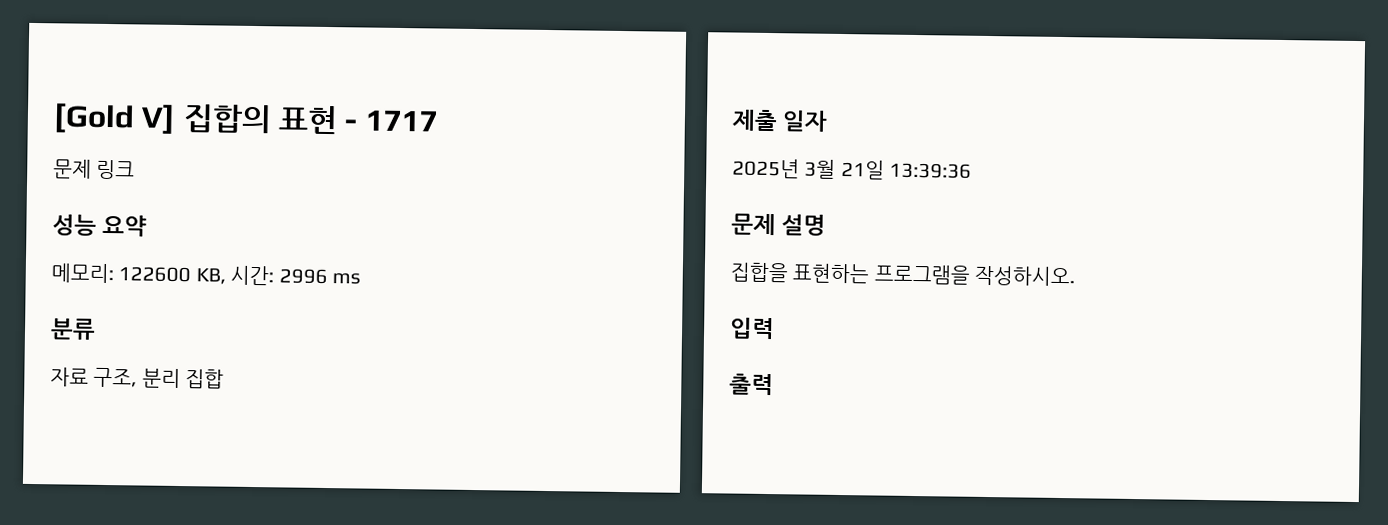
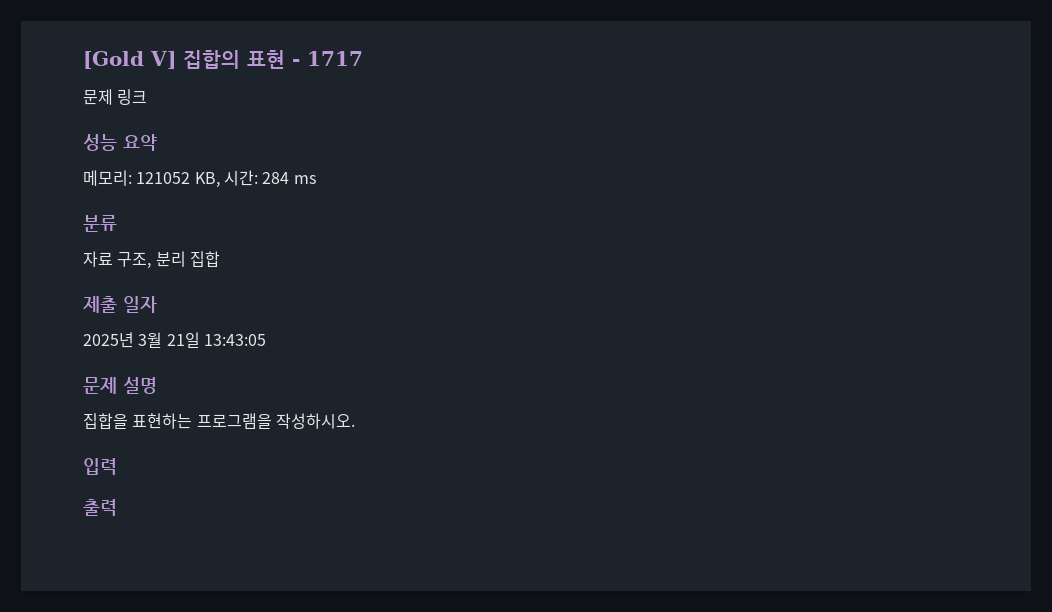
- 메모리: 122600 KB, 시간: 2996 ms
+ 메모리: 121052 KB, 시간: 284 ms
- 2025년 3월 21일 13:39:36
+ 2025년 3월 21일 13:43:05

